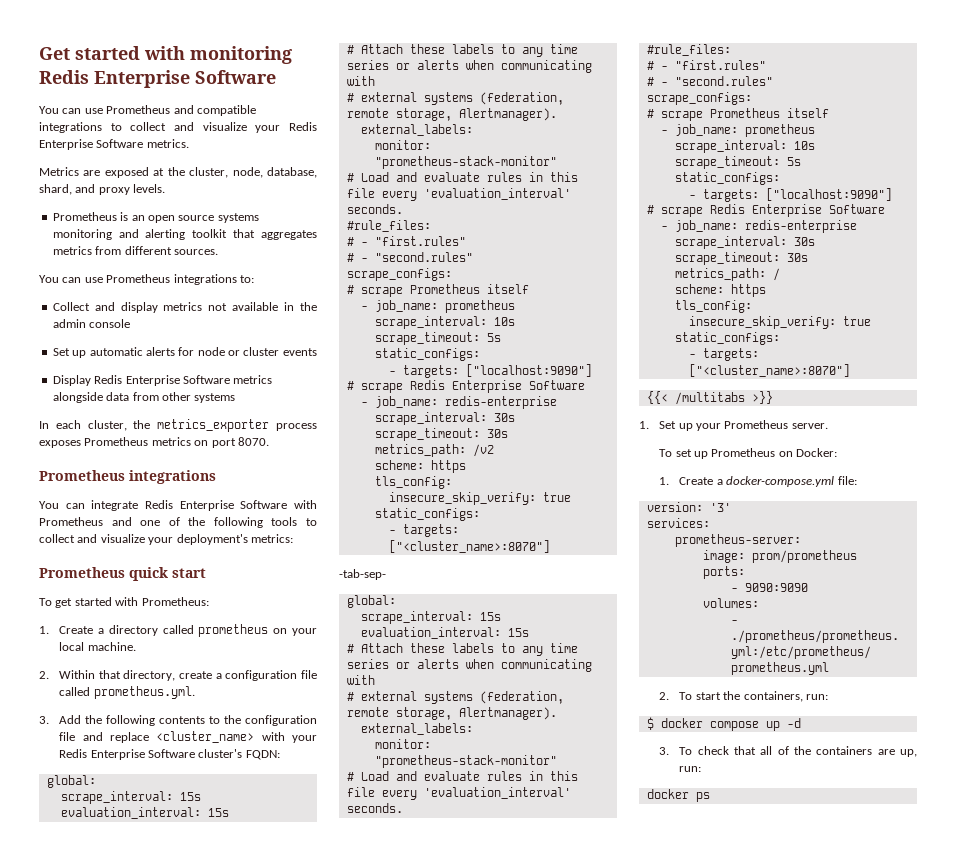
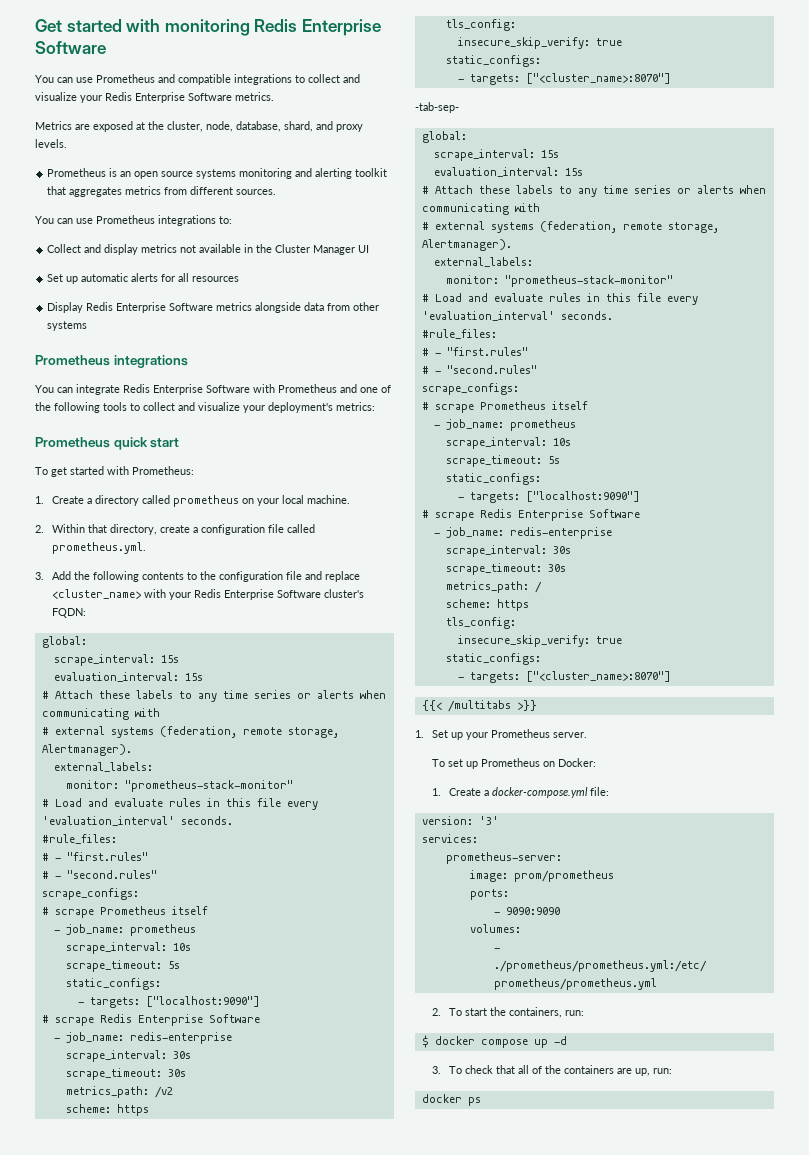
- Collect and display metrics not available in the admin console
+ Collect and display metrics not available in the Cluster Manager UI
- Set up automatic alerts for node or cluster events
+ Set up automatic alerts for all resources
- In each cluster, the metrics_exporter process exposes Prometheus metrics on port 8070.

